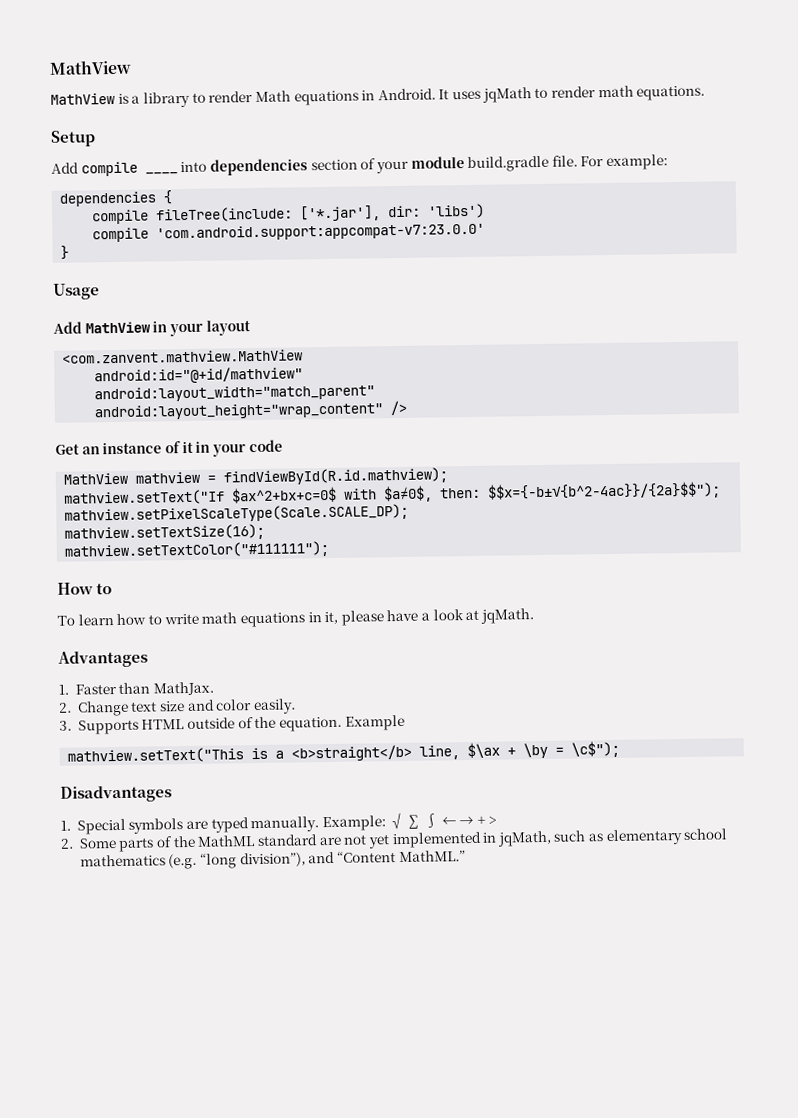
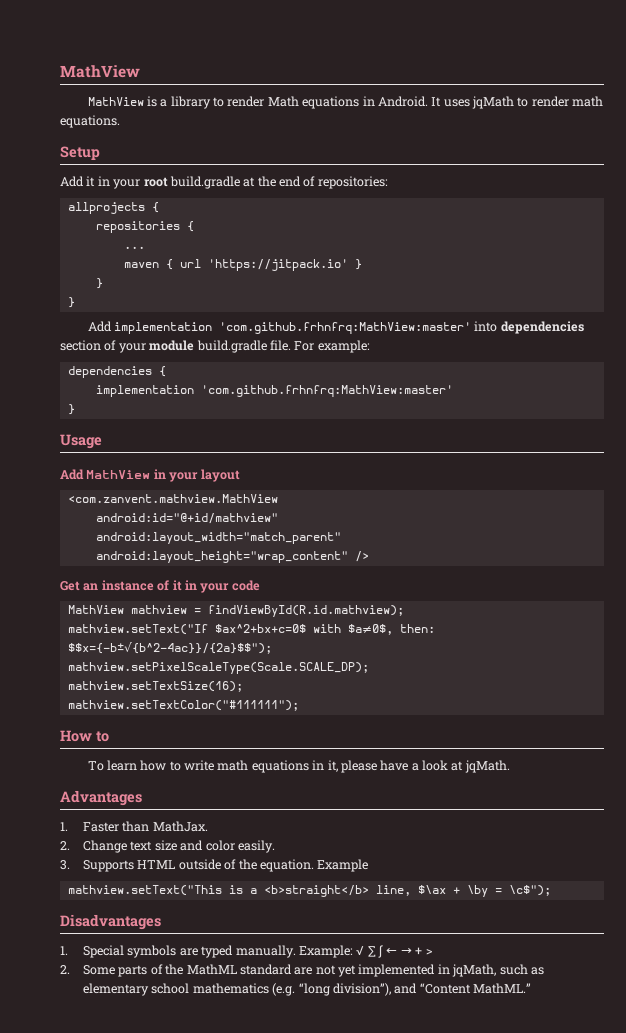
- Add compile ____ into dependencies section of your module build.gradle file.
+ Add it in your root build.gradle at the end of repositories:
+ allprojects {
+ repositories {
+ ...
+ maven { url 'https://jitpack.io' }
+ }
+ }
+ Add implementation 'com.github.frhnfrq:MathView:master' into dependencies section of your module build.gradle file.
  dependencies {
- compile fileTree(include: ['*.jar'], dir: 'libs')
- compile 'com.android.support:appcompat-v7:23.0.0'
+ implementation 'com.github.frhnfrq:MathView:master'

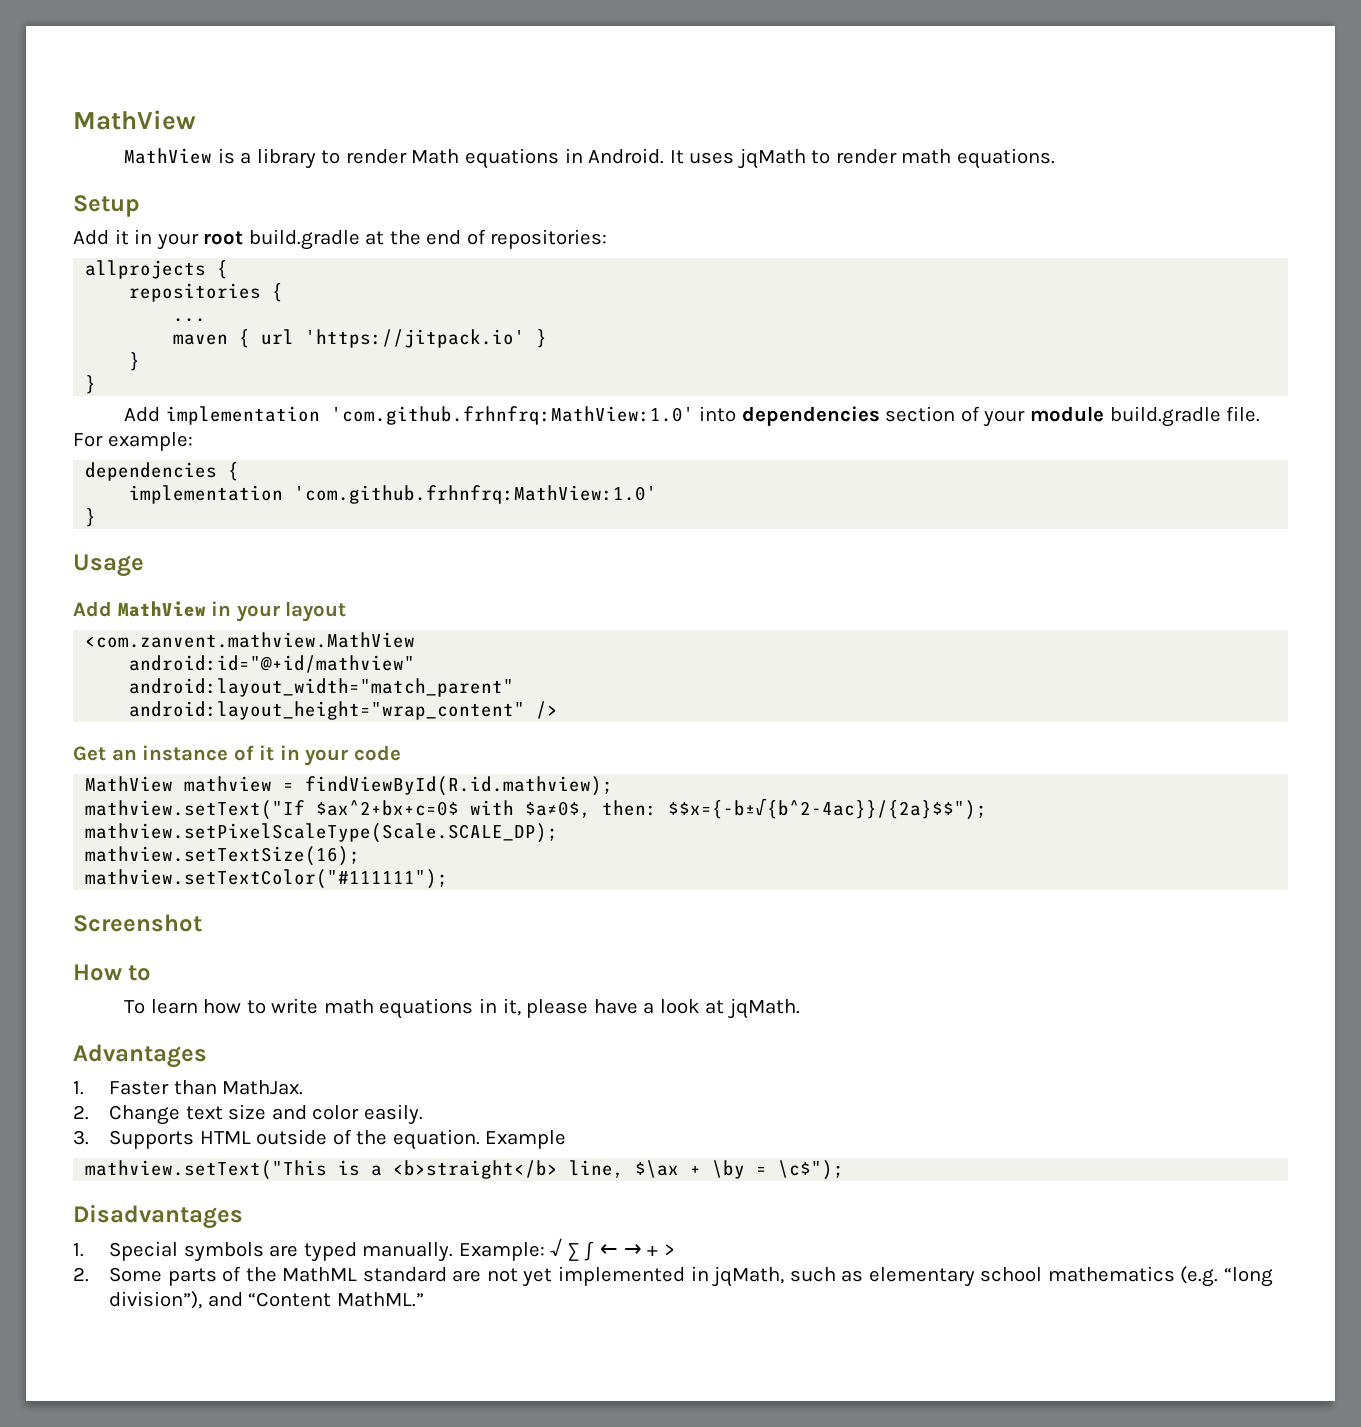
- Add implementation 'com.github.frhnfrq:MathView:master' into dependencies section of your module build.gradle file.
+ Add implementation 'com.github.frhnfrq:MathView:1.0' into dependencies section of your module build.gradle file.
  dependencies {
- implementation 'com.github.frhnfrq:MathView:master'
+ implementation 'com.github.frhnfrq:MathView:1.0'
+ Screenshot

